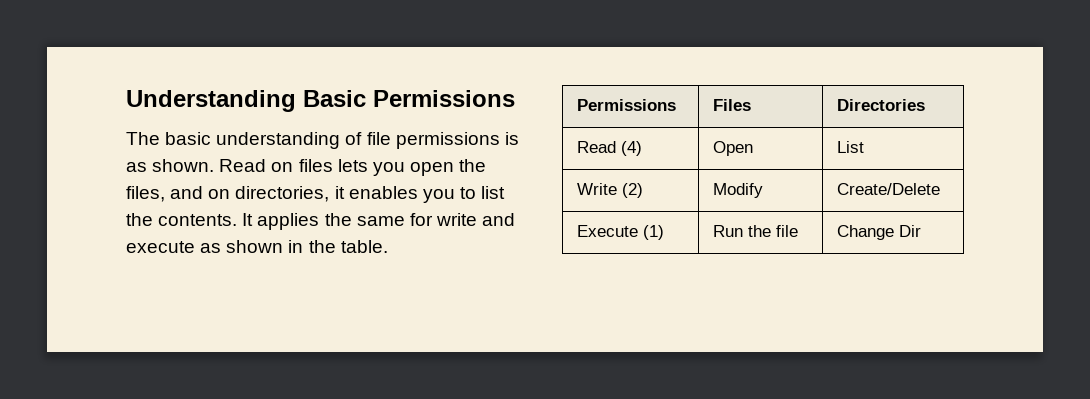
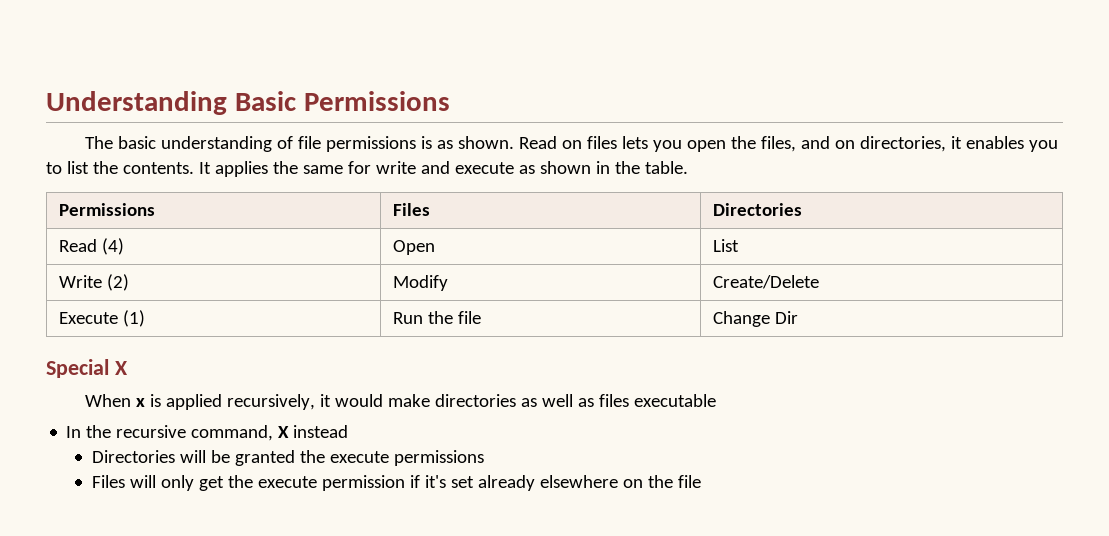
+ Special X
+ When x is applied recursively, it would make directories as well as files executable
+ In the recursive command, X instead
+ Directories will be granted the execute permissions
+ Files will only get the execute permission if it's set already elsewhere on the file

